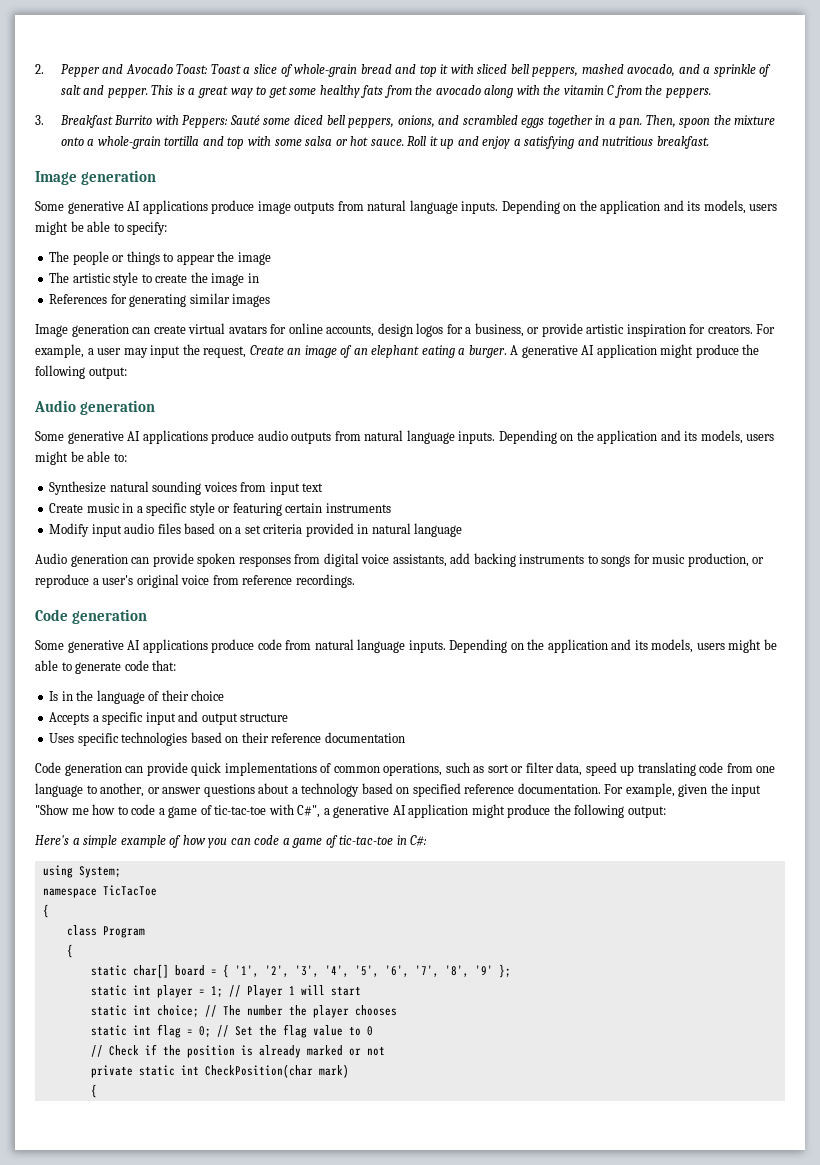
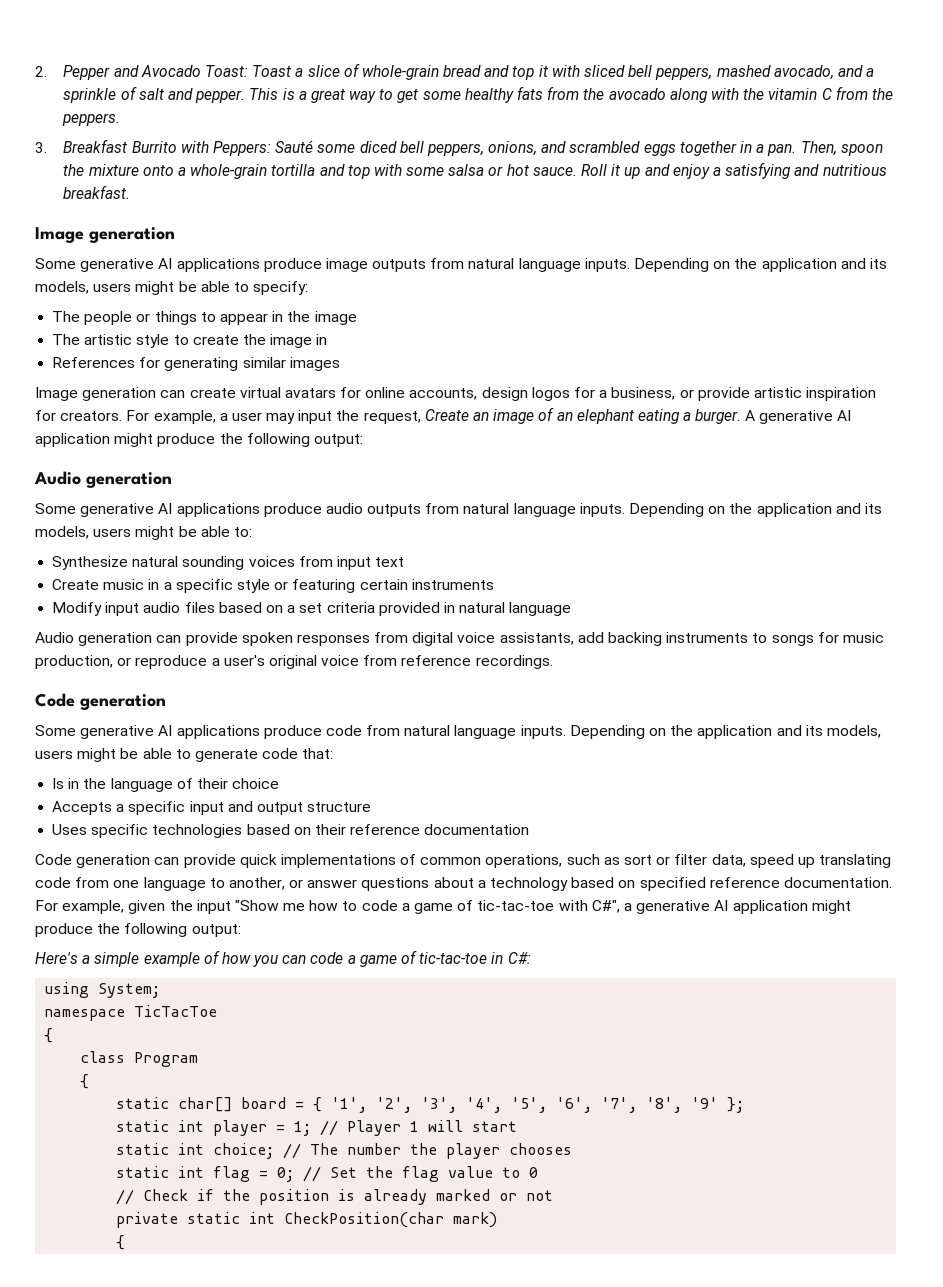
- The people or things to appear the image
+ The people or things to appear in the image

